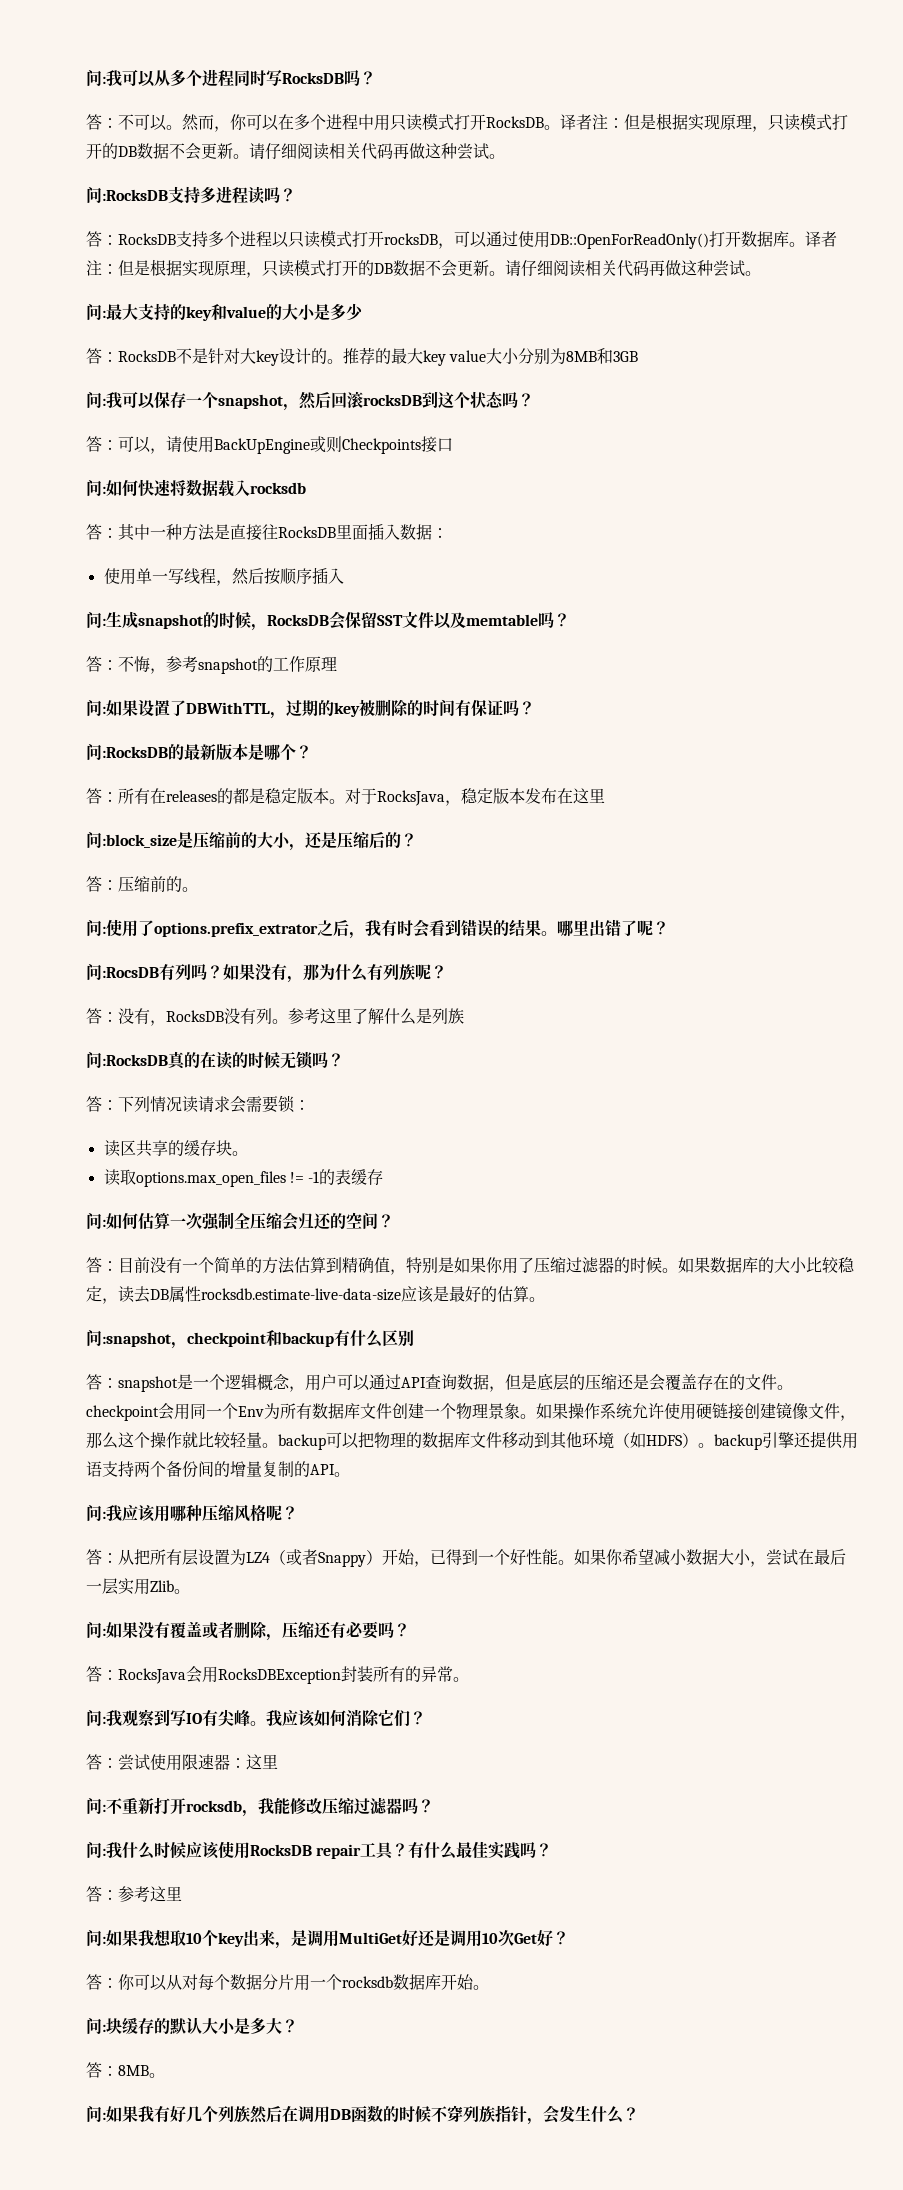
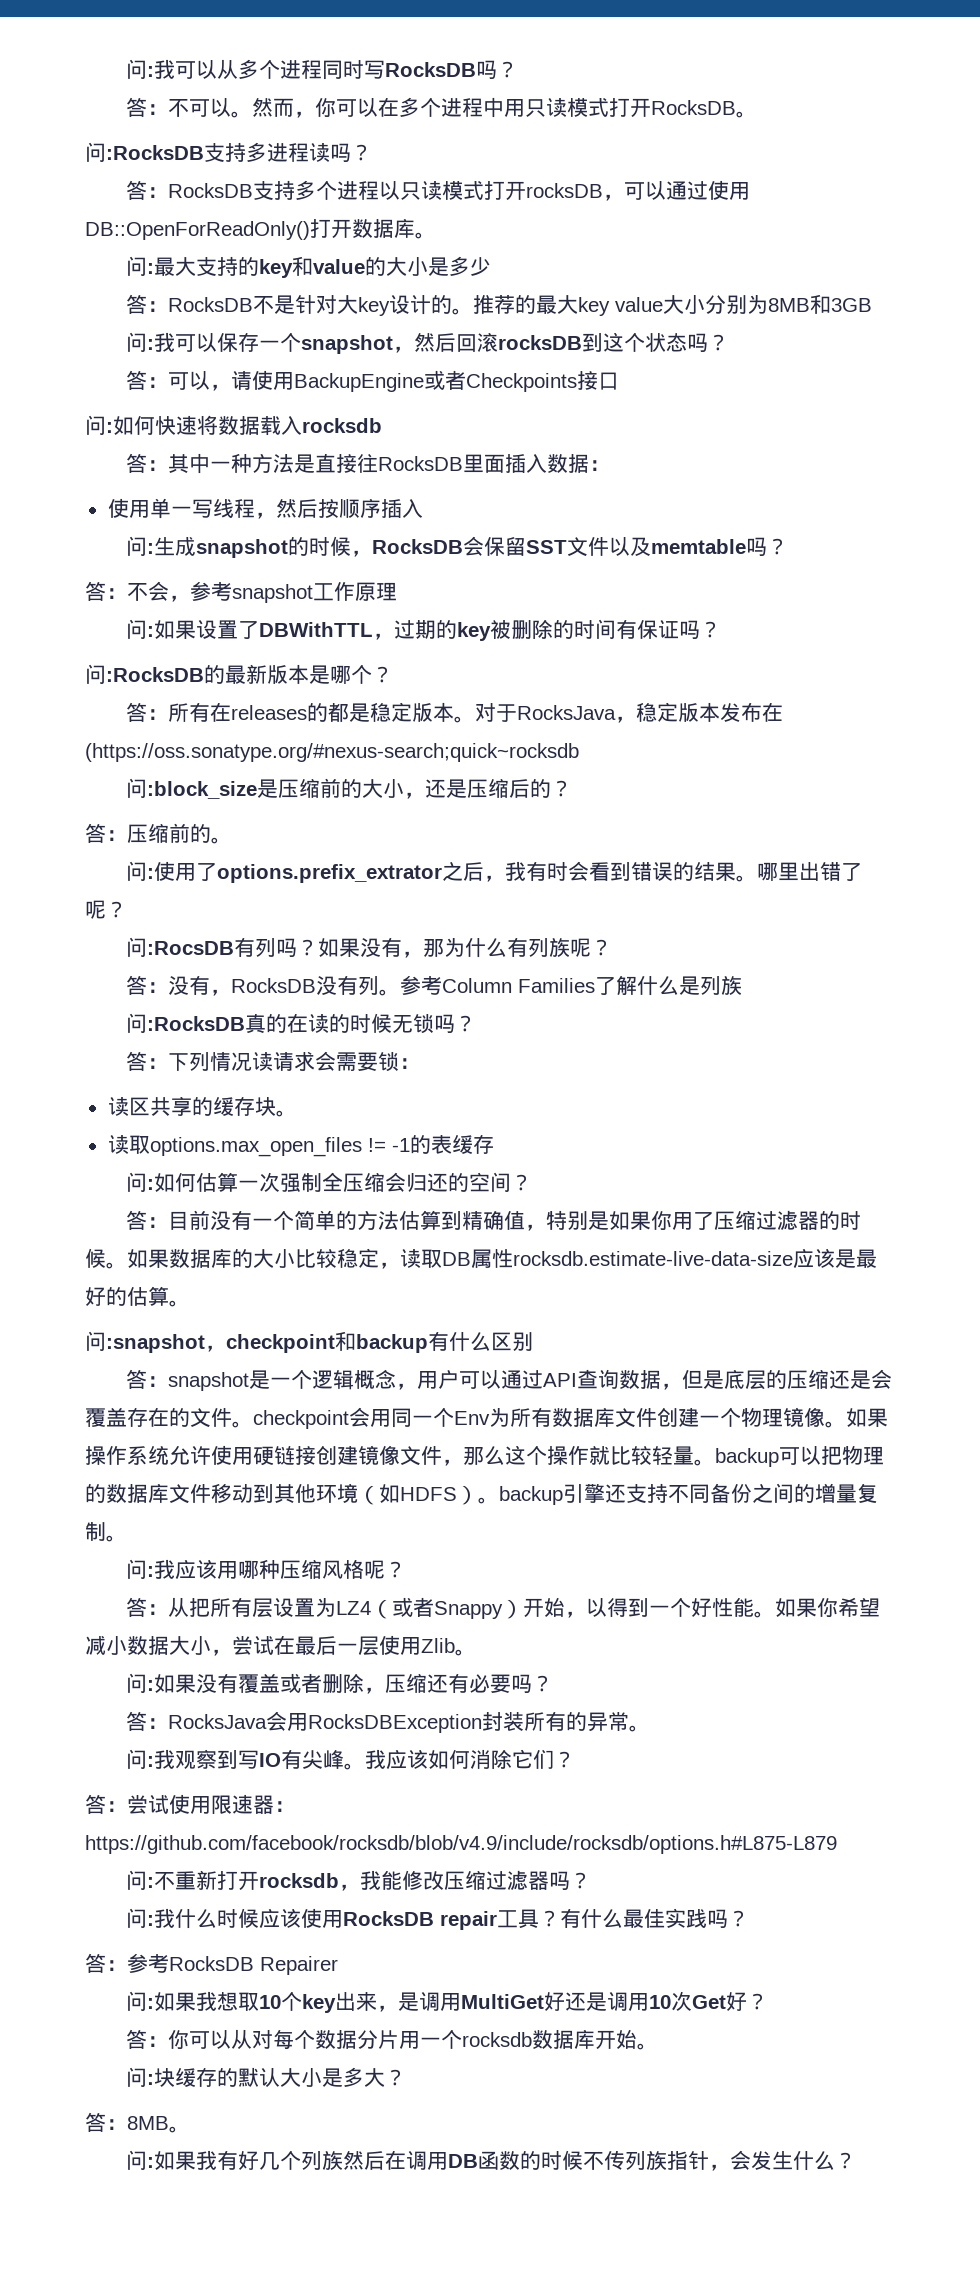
- 然而，你可以在多个进程中用只读模式打开RocksDB。译者注：但是根据实现原理，只读模式打开的DB数据不会更新。请仔细阅读相关代码再做这种尝试。
+ 然而，你可以在多个进程中用只读模式打开RocksDB。
- 答：RocksDB支持多个进程以只读模式打开rocksDB，可以通过使用DB::OpenForReadOnly()打开数据库。译者注：但是根据实现原理，只读模式打开的DB数据不会更新。请仔细阅读相关代码再做这种尝试。
+ 答：RocksDB支持多个进程以只读模式打开rocksDB，可以通过使用DB::OpenForReadOnly()打开数据库。
- 答：可以，请使用BackUpEngine或则Checkpoints接口
+ 答：可以，请使用BackupEngine或者Checkpoints接口
- 答：不悔，参考snapshot的工作原理
+ 答：不会，参考snapshot工作原理
- 对于RocksJava，稳定版本发布在这里
+ 对于RocksJava，稳定版本发布在(https://oss.sonatype.org/#nexus-search;quick~rocksdb
- 参考这里了解什么是列族
+ 参考Column Families了解什么是列族
- 如果数据库的大小比较稳定，读去DB属性rocksdb.estimate-live-data-size应该是最好的估算。
+ 如果数据库的大小比较稳定，读取DB属性rocksdb.estimate-live-data-size应该是最好的估算。
- 答：snapshot是一个逻辑概念，用户可以通过API查询数据，但是底层的压缩还是会覆盖存在的文件。checkpoint会用同一个Env为所有数据库文件创建一个物理景象。
+ 答：snapshot是一个逻辑概念，用户可以通过API查询数据，但是底层的压缩还是会覆盖存在的文件。checkpoint会用同一个Env为所有数据库文件创建一个物理镜像。
- 如果操作系统允许使用硬链接创建镜像文件，那么这个操作就比较轻量。backup可以把物理的数据库文件移动到其他环境（如HDFS）。backup引擎还提供用语支持两个备份间的增量复制的API。
+ 如果操作系统允许使用硬链接创建镜像文件，那么这个操作就比较轻量。backup可以把物理的数据库文件移动到其他环境（如HDFS）。backup引擎还支持不同备份之间的增量复制。
- 答：从把所有层设置为LZ4（或者Snappy）开始，已得到一个好性能。
+ 答：从把所有层设置为LZ4（或者Snappy）开始，以得到一个好性能。
- 如果你希望减小数据大小，尝试在最后一层实用Zlib。
+ 如果你希望减小数据大小，尝试在最后一层使用Zlib。
- 答：尝试使用限速器：这里
+ 答：尝试使用限速器：https://github.com/facebook/rocksdb/blob/v4.9/include/rocksdb/options.h#L875-L879
- 答：参考这里
+ 答：参考RocksDB Repairer
- 问:如果我有好几个列族然后在调用DB函数的时候不穿列族指针，会发生什么？
+ 问:如果我有好几个列族然后在调用DB函数的时候不传列族指针，会发生什么？

